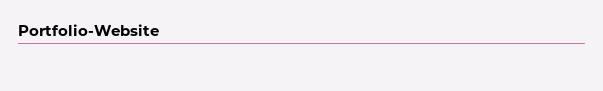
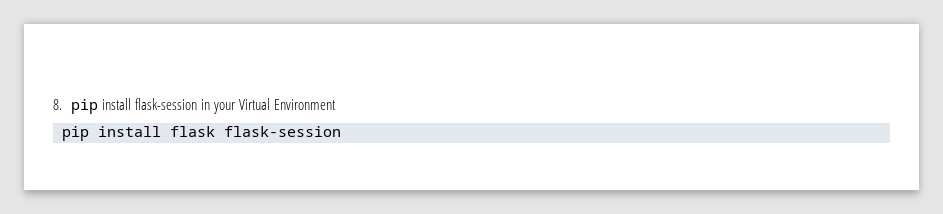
- Portfolio-Website
+ 8. pip install flask-session in your Virtual Environment
+ pip install flask flask-session

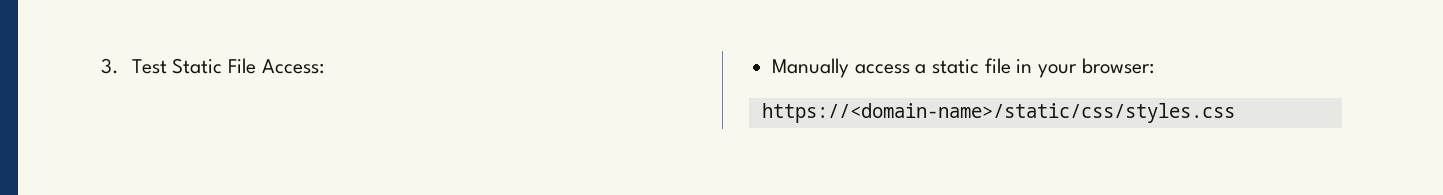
- 8. pip install flask-session in your Virtual Environment
- pip install flask flask-session
+ 3. Test Static File Access:
+ Manually access a static file in your browser:
+ https://<domain-name>/static/css/styles.css

